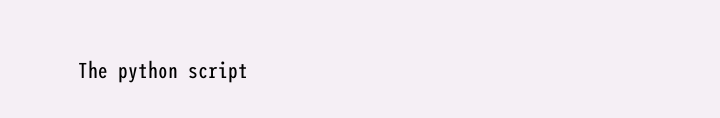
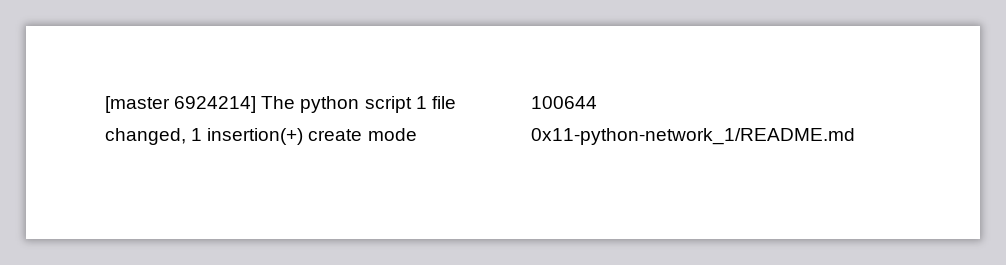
- The python script
+ [master 6924214] The python script 1 file changed, 1 insertion(+) create mode 100644 0x11-python-network_1/README.md

